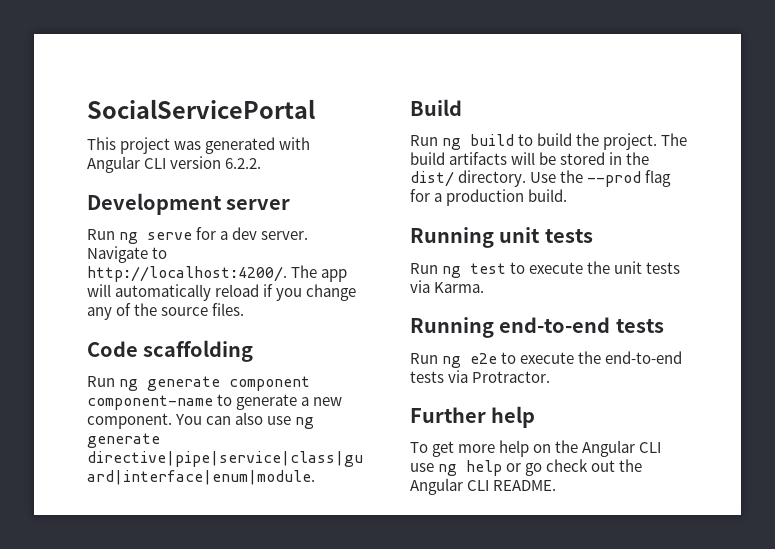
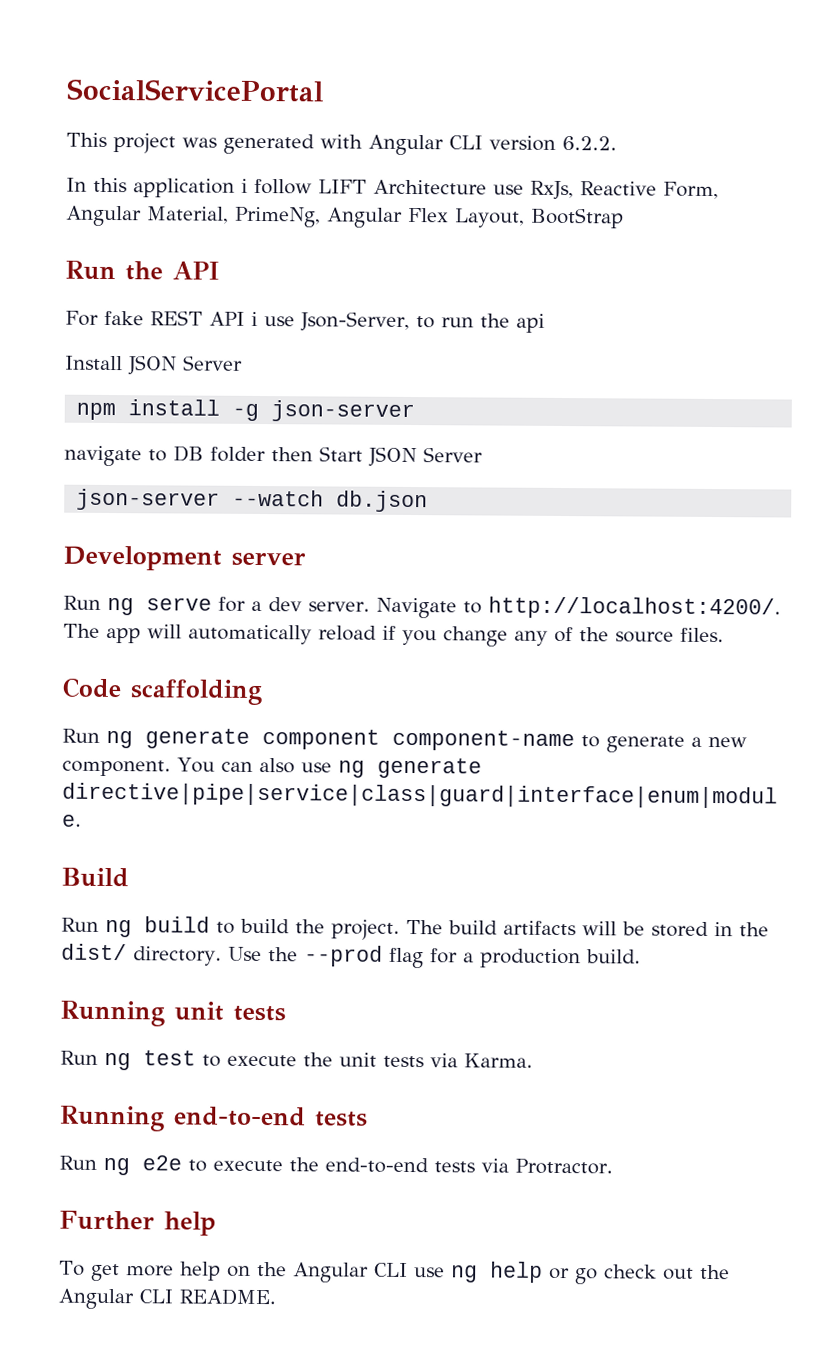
+ In this application i follow LIFT Architecture use RxJs, Reactive Form, Angular Material, PrimeNg, Angular Flex Layout, BootStrap
+ Run the API
+ For fake REST API i use Json-Server, to run the api
+ Install JSON Server
+ npm install -g json-server
+ navigate to DB folder then Start JSON Server
+ json-server --watch db.json

